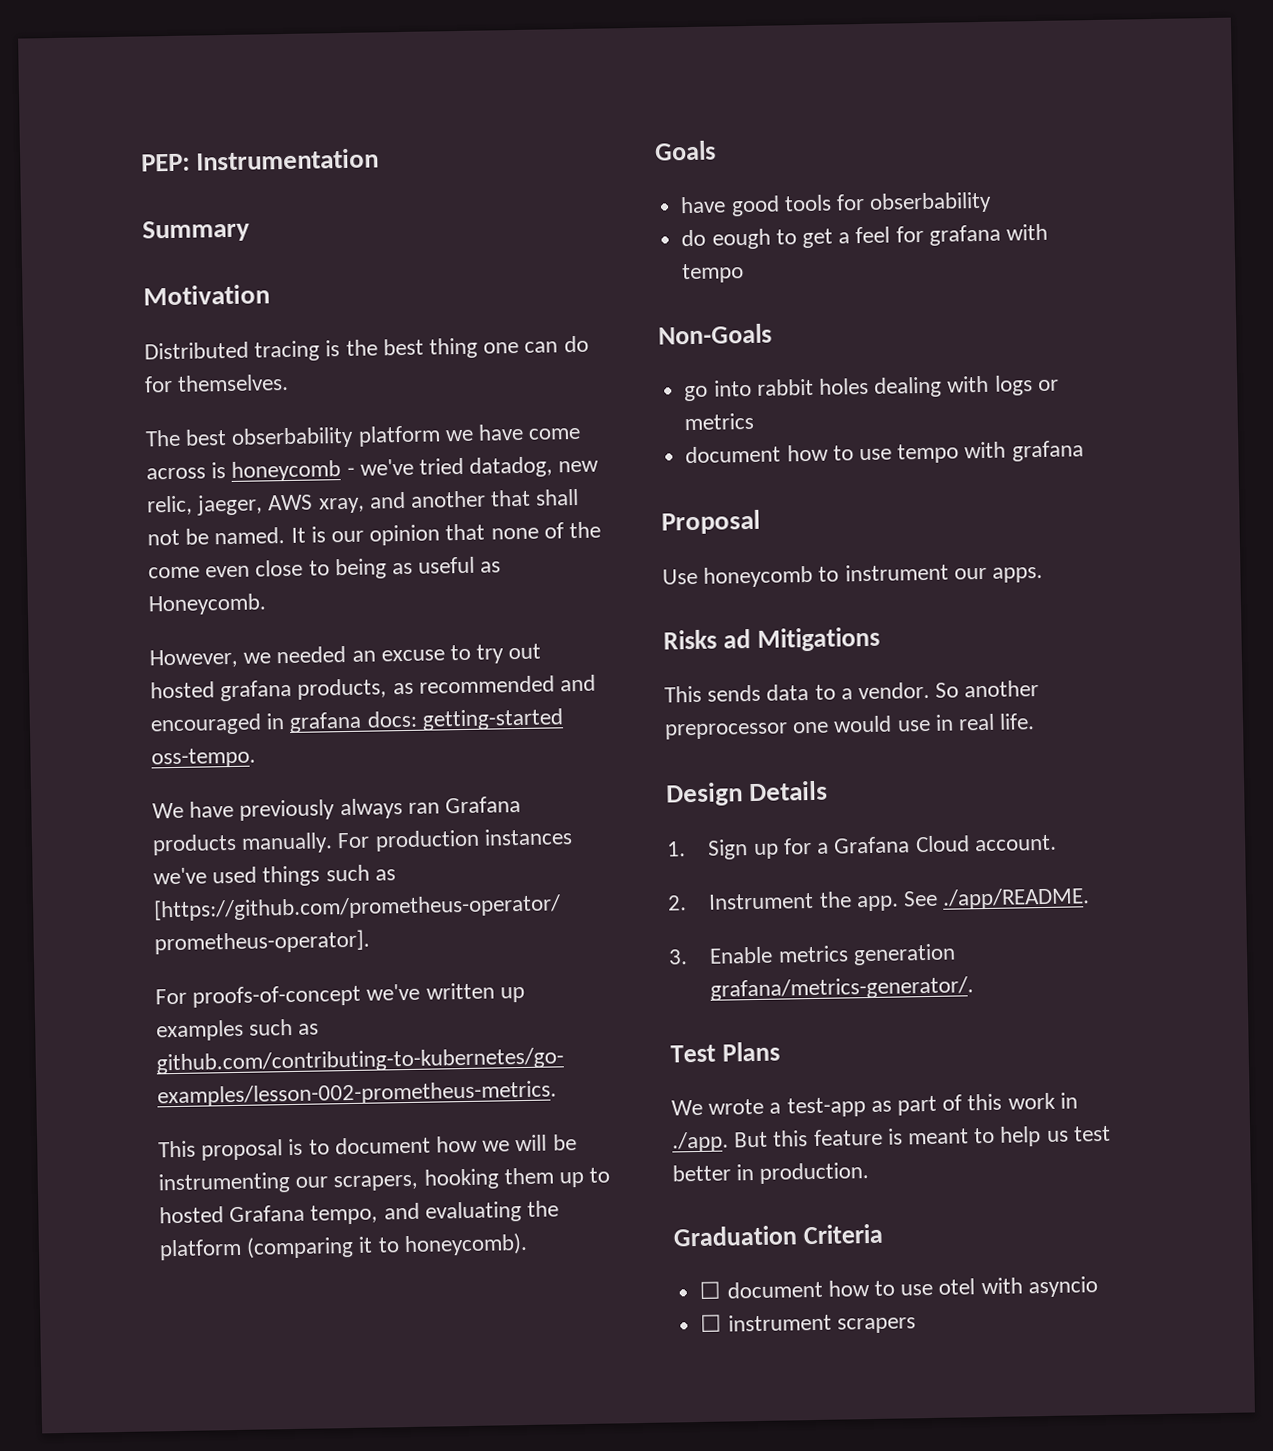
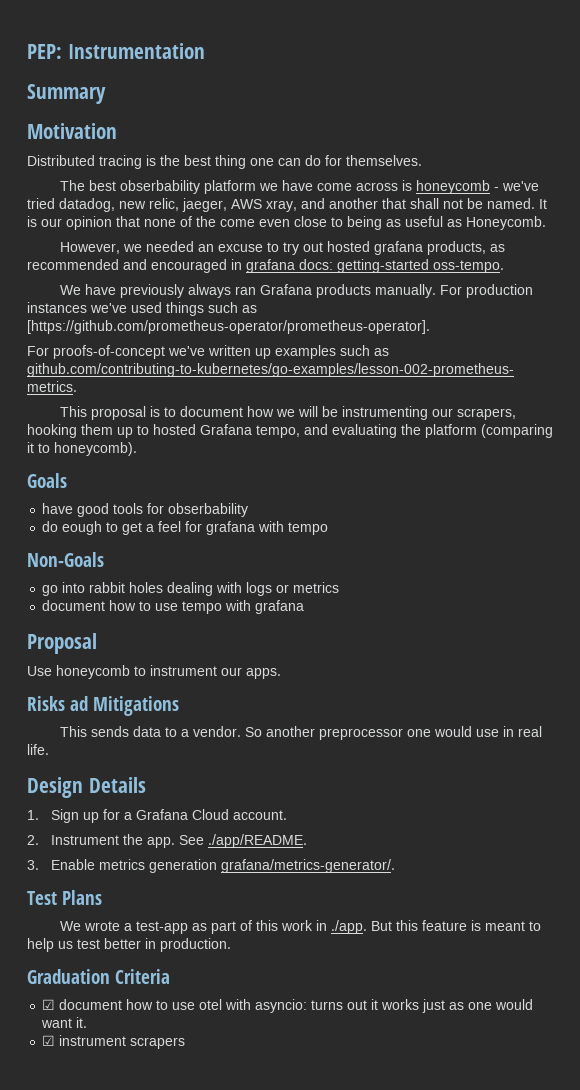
- ☐ document how to use otel with asyncio
- ☐ instrument scrapers
+ ☑ document how to use otel with asyncio: turns out it works just as one would want it.
+ ☑ instrument scrapers

